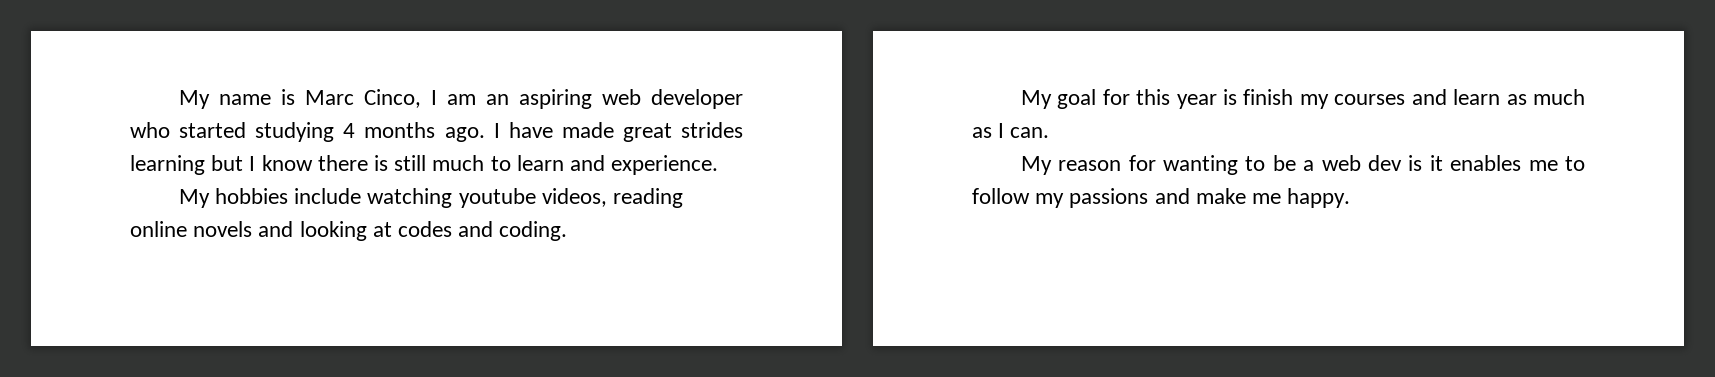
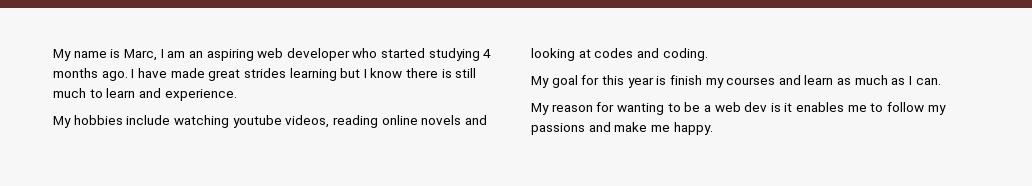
- My name is Marc Cinco, I am an aspiring web developer who started studying 4 months ago.
+ My name is Marc, I am an aspiring web developer who started studying 4 months ago.

